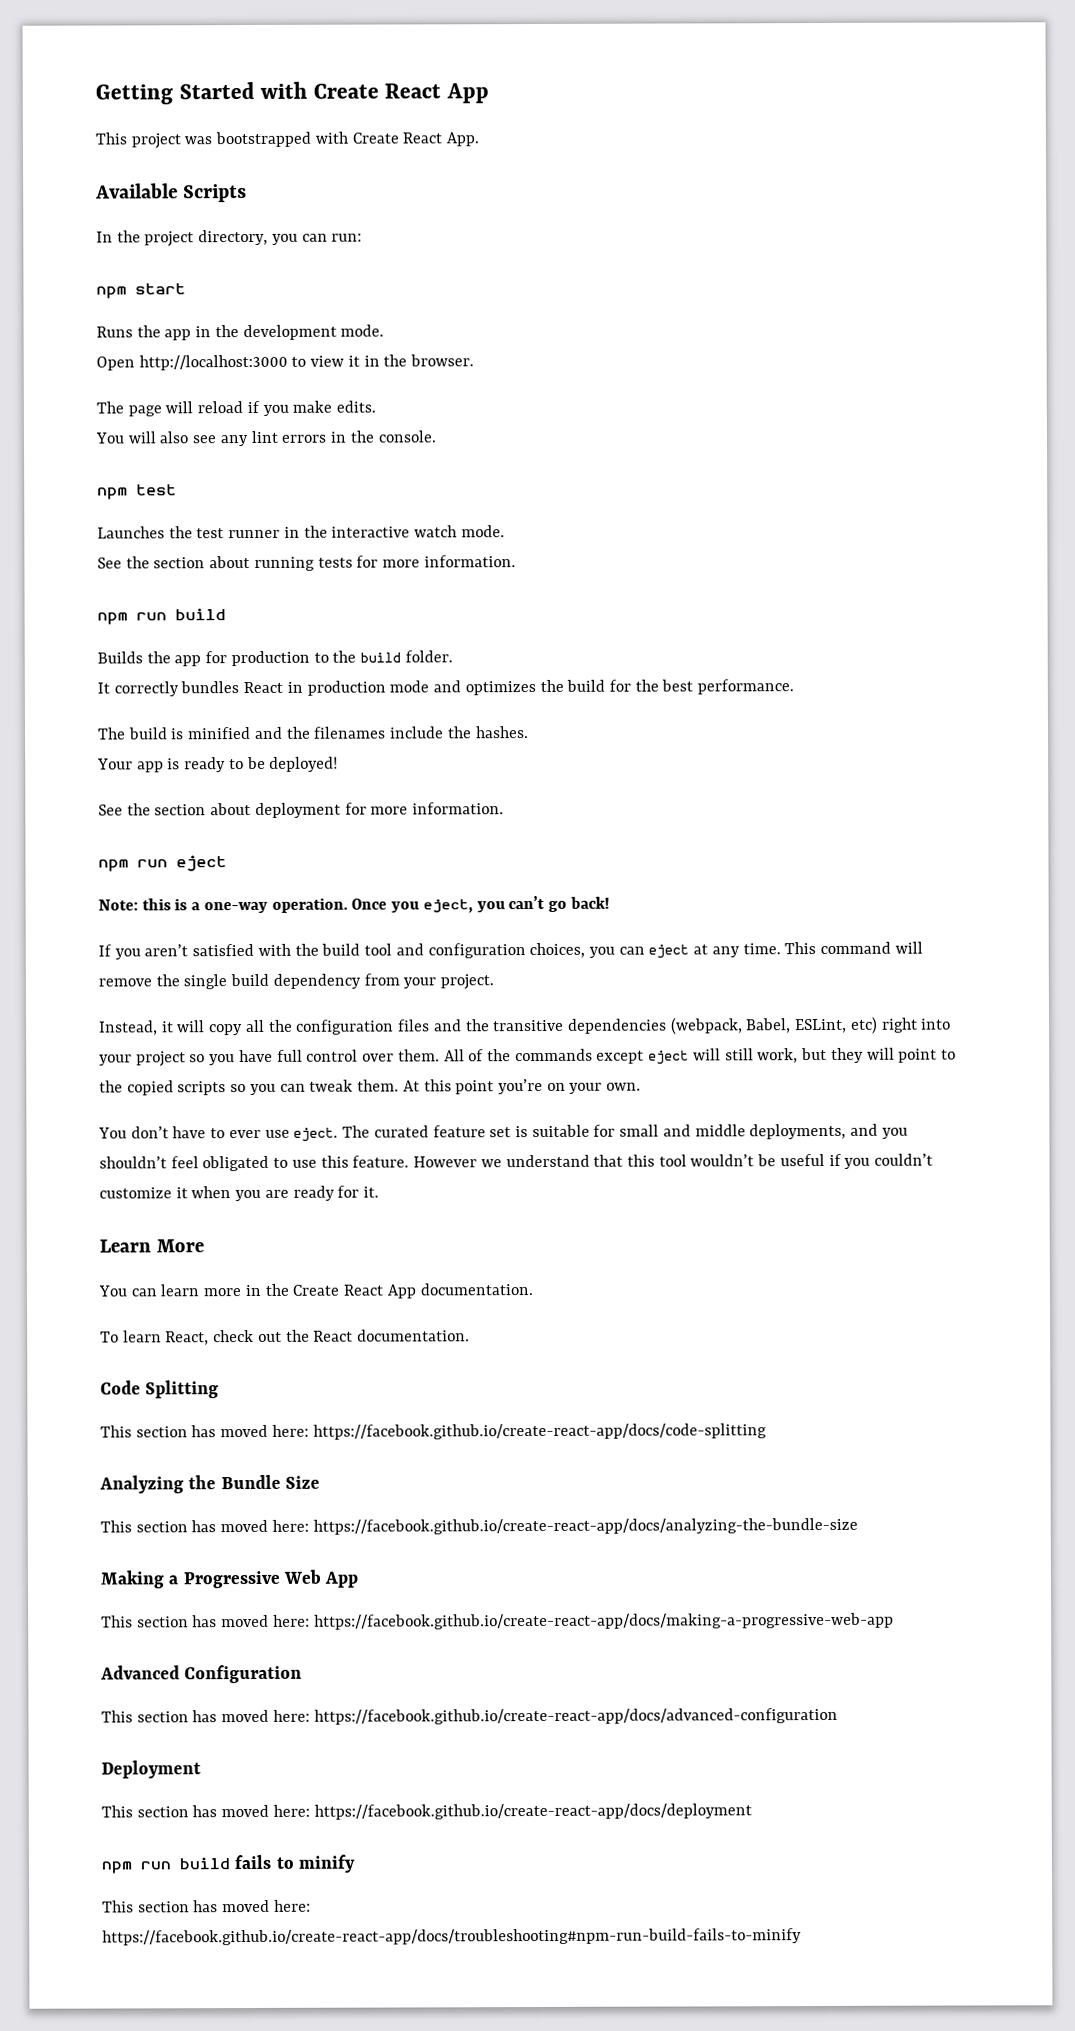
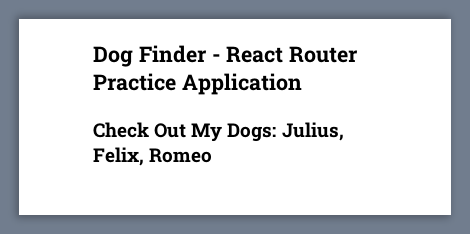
- Getting Started with Create React App
- This project was bootstrapped with Create React App.
- Available Scripts
- In the project directory, you can run:
- npm start
- Runs the app in the development mode.
- Open http://localhost:3000 to view it in the browser.
- The page will reload if you make edits.
- You will also see any lint errors in the console.
- npm test
- Launches the test runner in the interactive watch mode.
- See the section about running tests for more information.
- npm run build
- Builds the app for production to the build folder.
- It correctly bundles React in production mode and optimizes the build for the best performance.
- The build is minified and the filenames include the hashes.
- Your app is ready to be deployed!
- See the section about deployment for more information.
- npm run eject
- Note: this is a one-way operation. Once you eject, you can’t go back!
- If you aren’t satisfied with the build tool and configuration choices, you can eject at any time. This command will remove the single build dependency from your project.
- Instead, it will copy all the configuration files and the transitive dependencies (webpack, Babel, ESLint, etc) right into your project so you have full control over them. All of the commands except eject will still work, but they will point to the copied scripts so you can tweak them. At this point you’re on your own.
- You don’t have to ever use eject. The curated feature set is suitable for small and middle deployments, and you shouldn’t feel obligated to use this feature. However we understand that this tool wouldn’t be useful if you couldn’t customize it when you are ready for it.
- Learn More
- You can learn more in the Create React App documentation.
- To learn React, check out the React documentation.
- Code Splitting
- This section has moved here: https://facebook.github.io/create-react-app/docs/code-splitting
- Analyzing the Bundle Size
- This section has moved here: https://facebook.github.io/create-react-app/docs/analyzing-the-bundle-size
- Making a Progressive Web App
- This section has moved here: https://facebook.github.io/create-react-app/docs/making-a-progressive-web-app
- Advanced Configuration
- This section has moved here: https://facebook.github.io/create-react-app/docs/advanced-configuration
- Deployment
- This section has moved here: https://facebook.github.io/create-react-app/docs/deployment
- npm run build fails to minify
- This section has moved here: https://facebook.github.io/create-react-app/docs/troubleshooting#npm-run-build-fails-to-minify
+ Dog Finder - React Router Practice Application
+ Check Out My Dogs: Julius, Felix, Romeo

